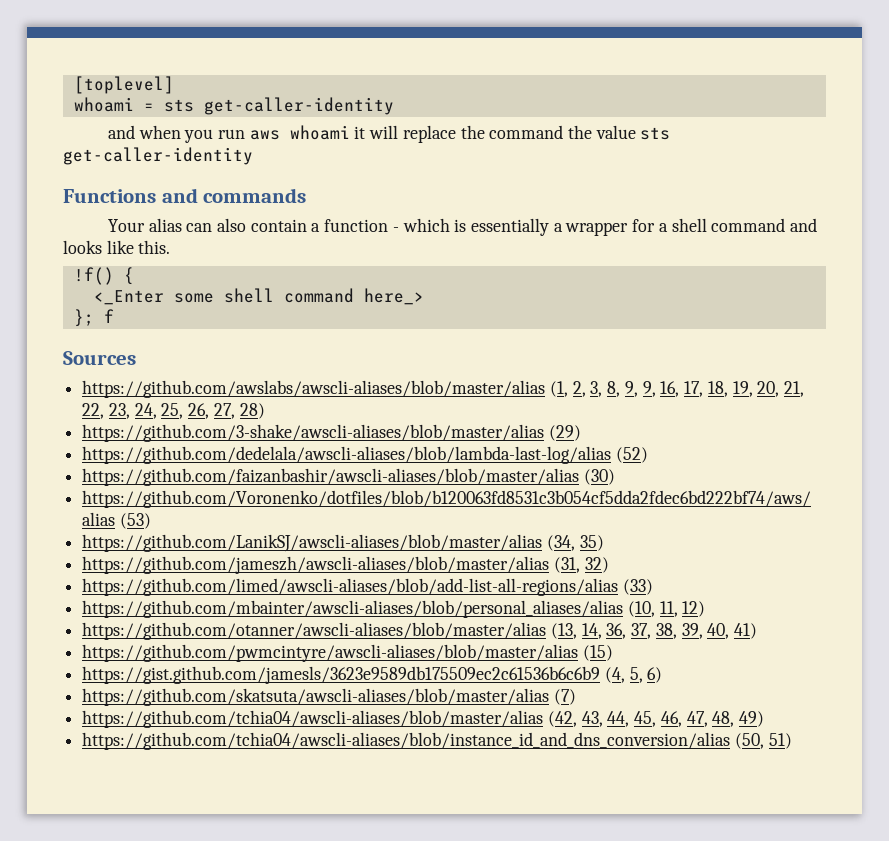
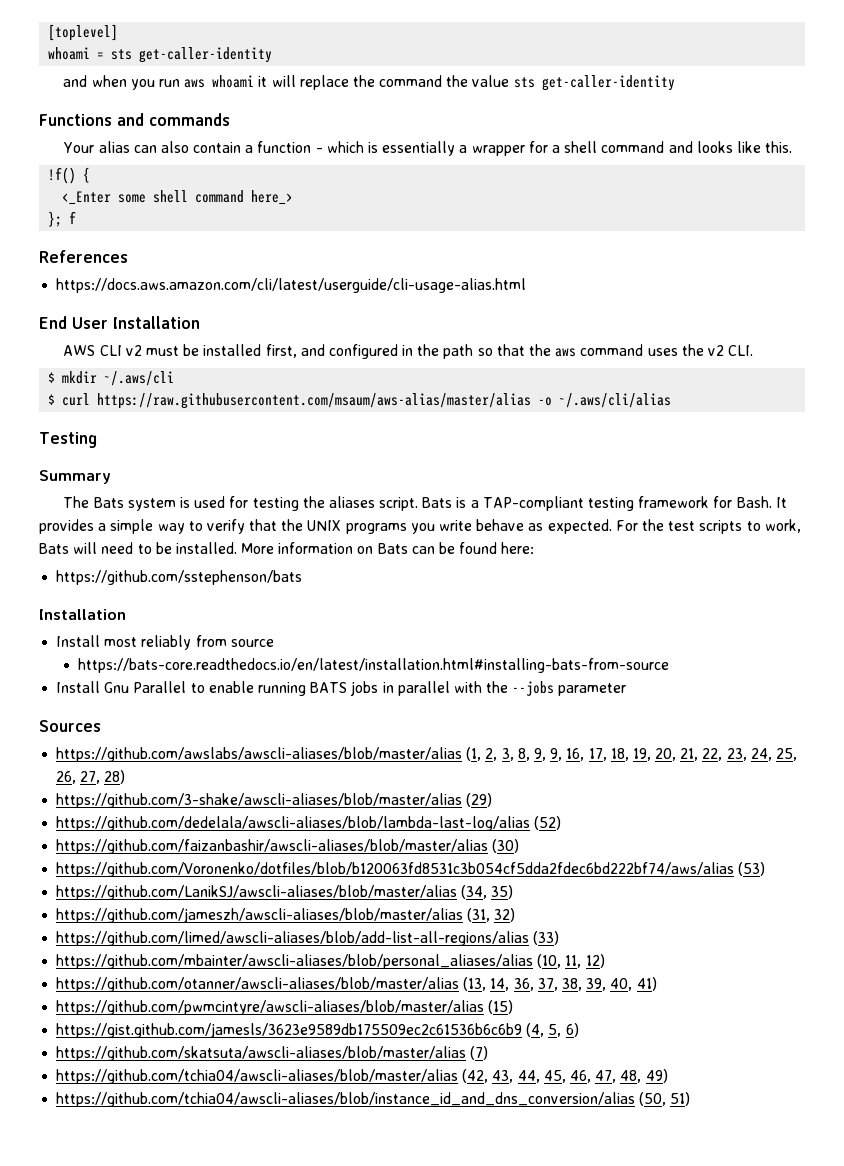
+ References
+ https://docs.aws.amazon.com/cli/latest/userguide/cli-usage-alias.html
+ End User Installation
+ AWS CLI v2 must be installed first, and configured in the path so that the aws command uses the v2 CLI.
+ $ mkdir ~/.aws/cli
+ $ curl https://raw.githubusercontent.com/msaum/aws-alias/master/alias -o ~/.aws/cli/alias
+ Testing
+ Summary
+ The Bats system is used for testing the aliases script. Bats is a TAP-compliant testing framework for Bash. It provides a simple way to verify that the UNIX programs you write behave as expected. For the test scripts to work, Bats will need to be installed. More information on Bats can be found here:
+ https://github.com/sstephenson/bats
+ Installation
+ Install most reliably from source
+ https://bats-core.readthedocs.io/en/latest/installation.html#installing-bats-from-source
+ Install Gnu Parallel to enable running BATS jobs in parallel with the --jobs parameter

